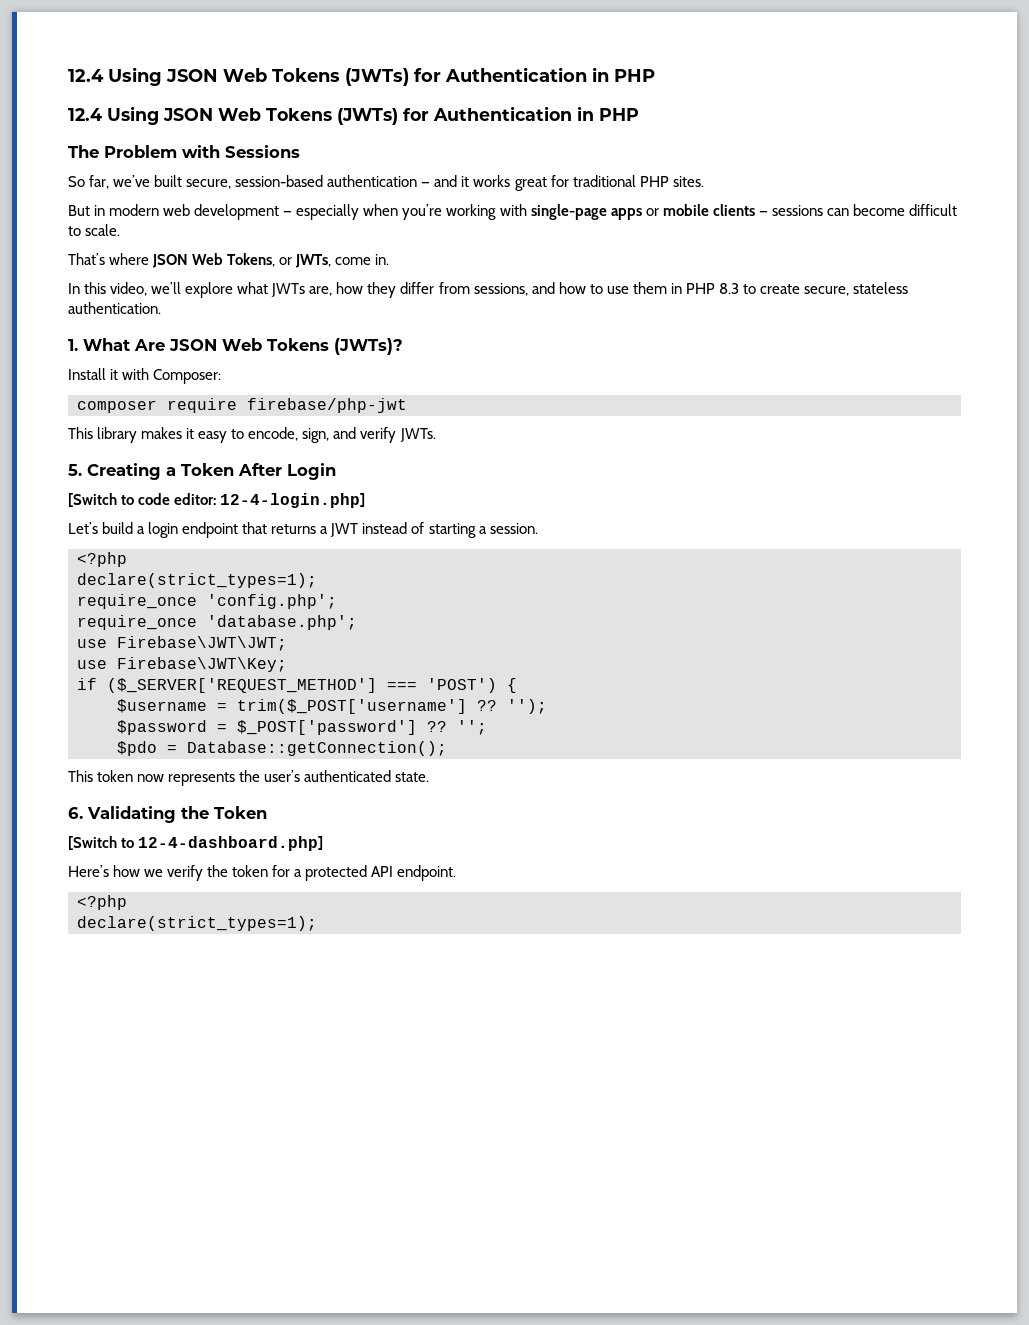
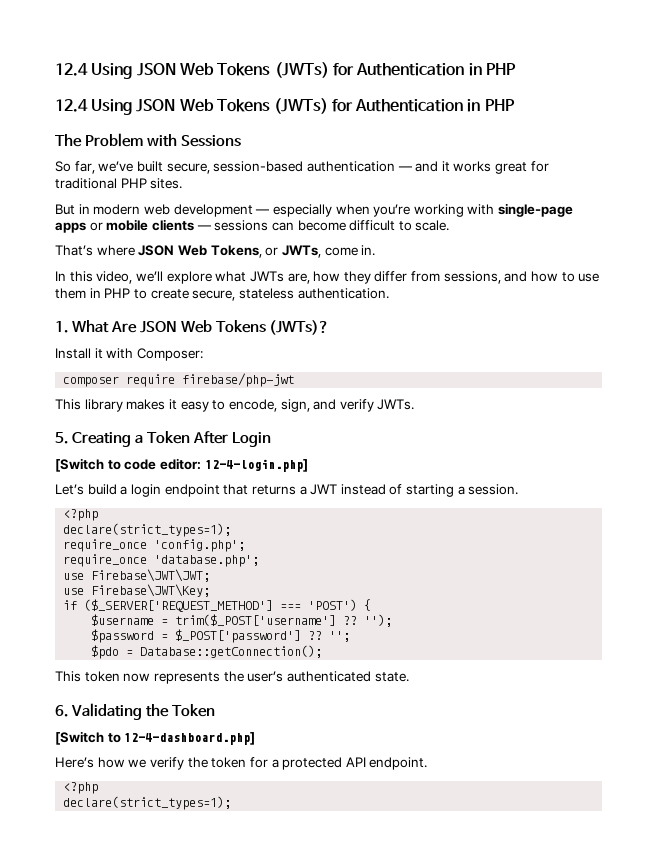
- In this video, we’ll explore what JWTs are, how they differ from sessions, and how to use them in PHP 8.3 to create secure, stateless authentication.
+ In this video, we’ll explore what JWTs are, how they differ from sessions, and how to use them in PHP to create secure, stateless authentication.

